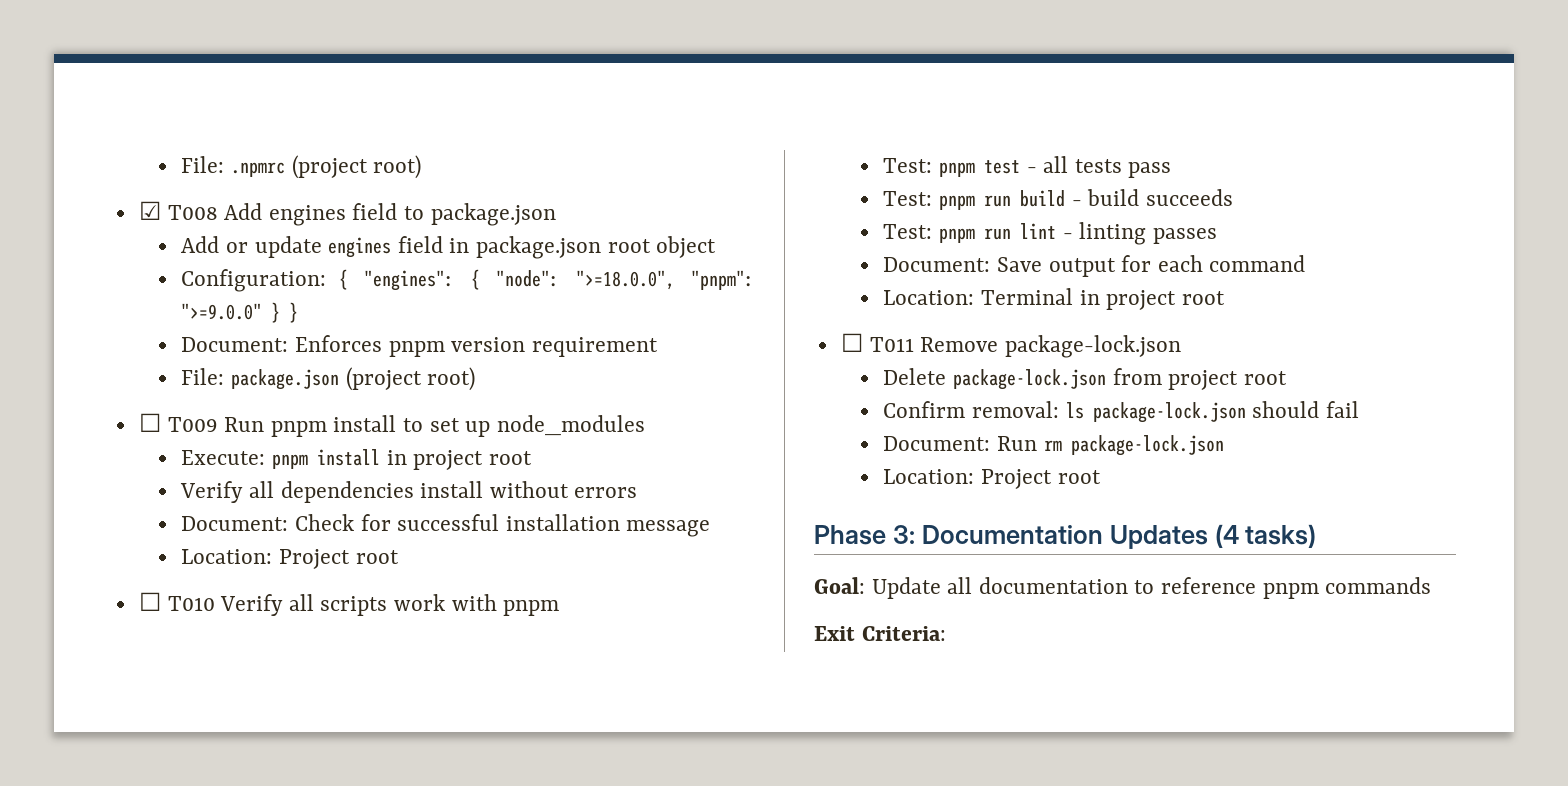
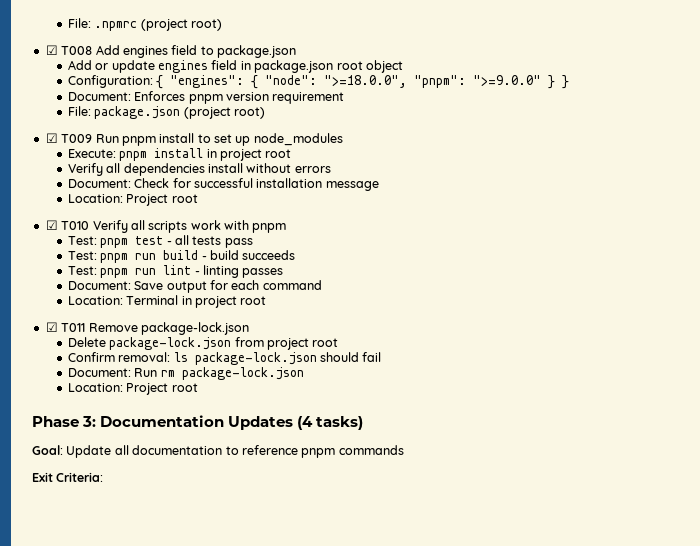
- ☐ T009 Run pnpm install to set up node_modules
+ ☑ T009 Run pnpm install to set up node_modules
- ☐ T010 Verify all scripts work with pnpm
+ ☑ T010 Verify all scripts work with pnpm
- ☐ T011 Remove package-lock.json
+ ☑ T011 Remove package-lock.json

